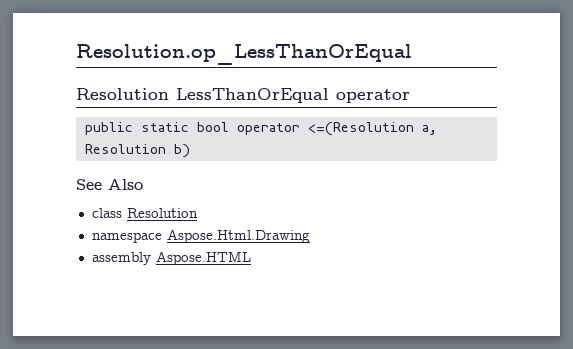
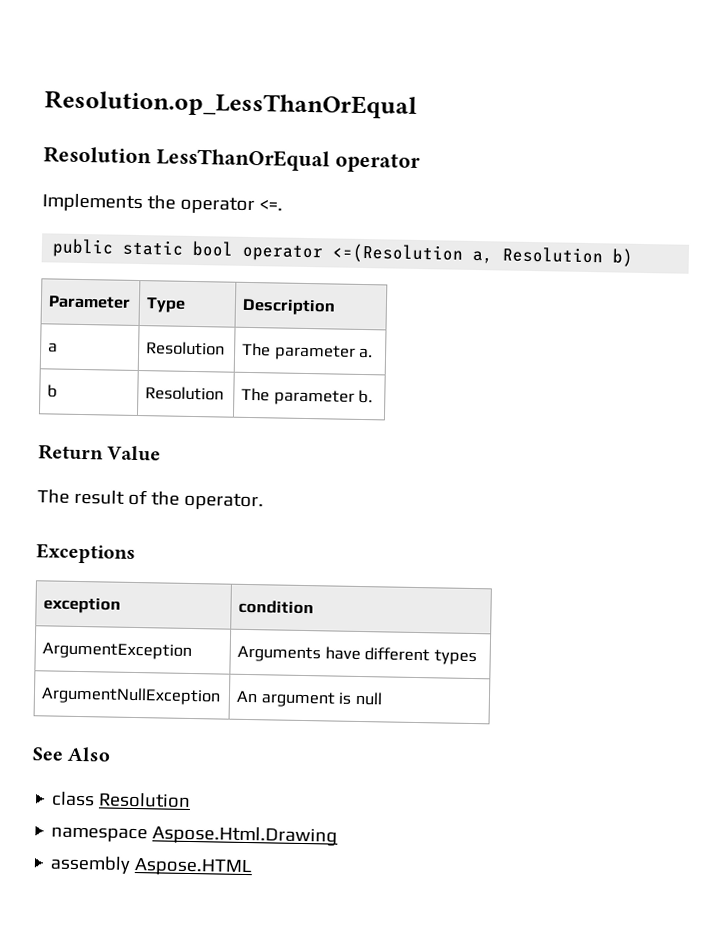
+ Implements the operator <=.
+ Parameter | Type | Description
+ a | Resolution | The parameter a.
+ b | Resolution | The parameter b.
+ Return Value
+ The result of the operator.
+ Exceptions
+ exception | condition
+ ArgumentException | Arguments have different types
+ ArgumentNullException | An argument is null

